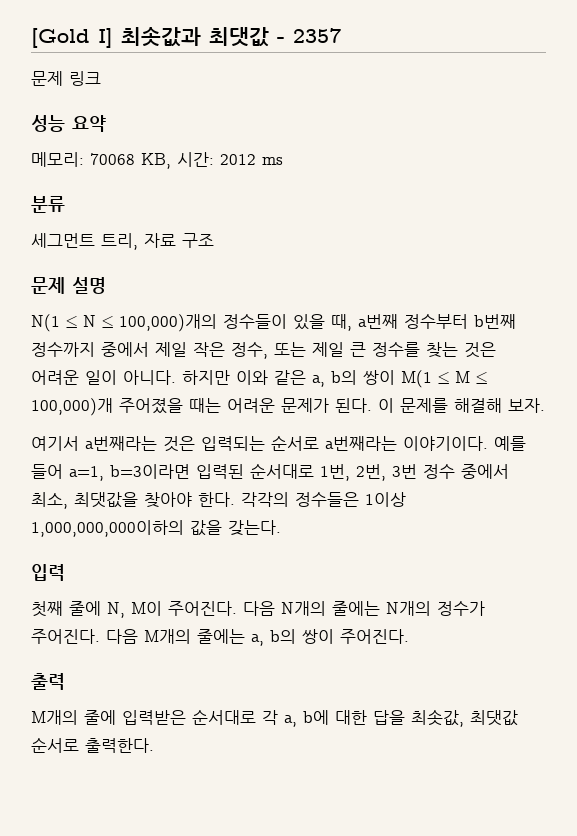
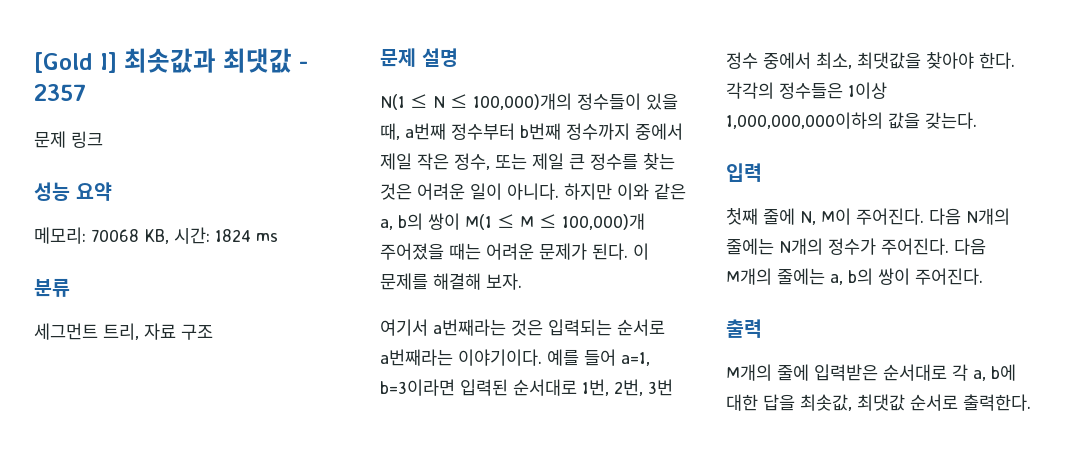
- 메모리: 70068 KB, 시간: 2012 ms
+ 메모리: 70068 KB, 시간: 1824 ms

